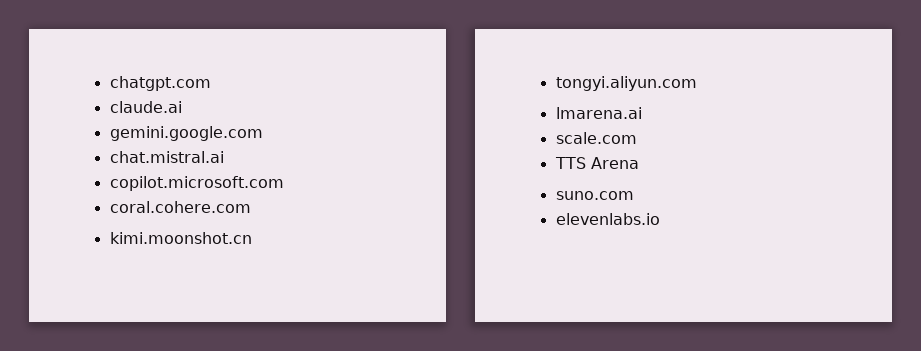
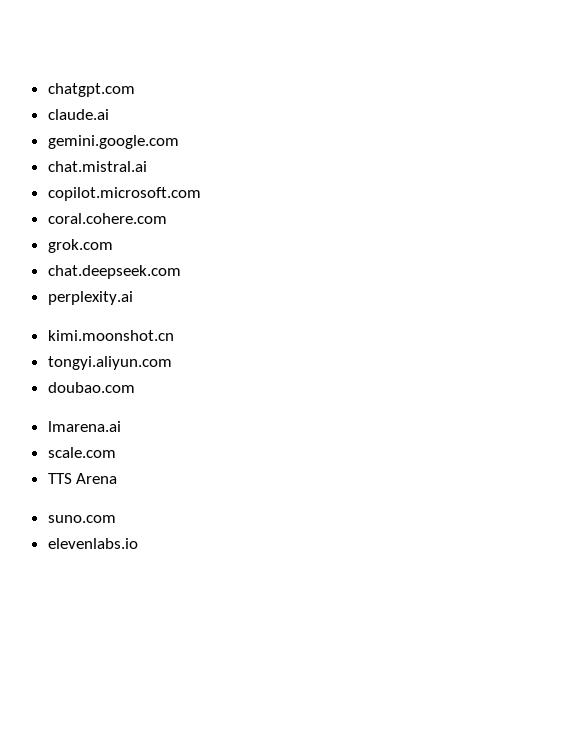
+ grok.com
+ chat.deepseek.com
+ perplexity.ai
+ doubao.com

